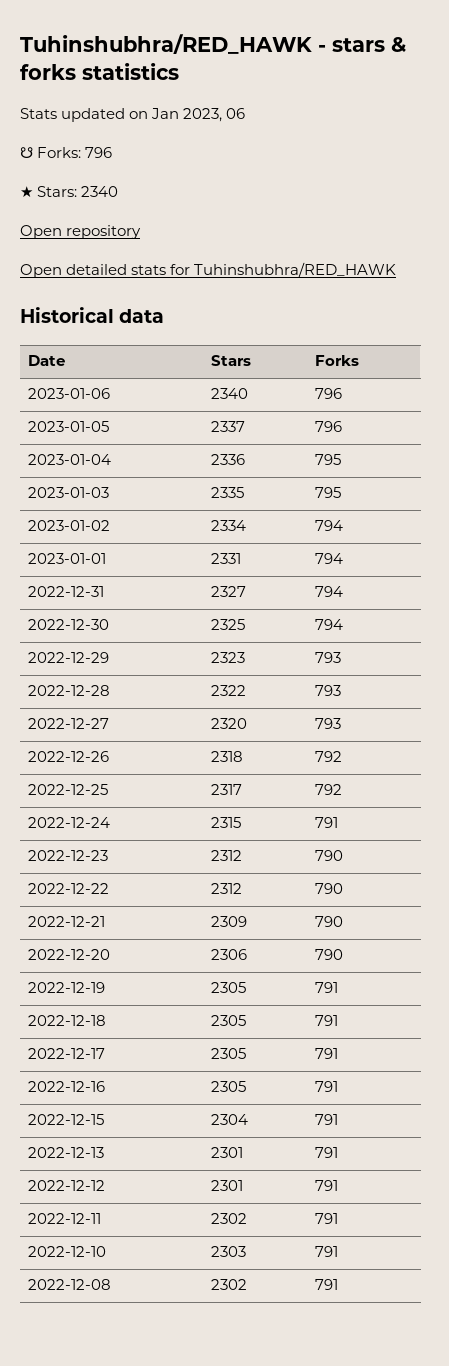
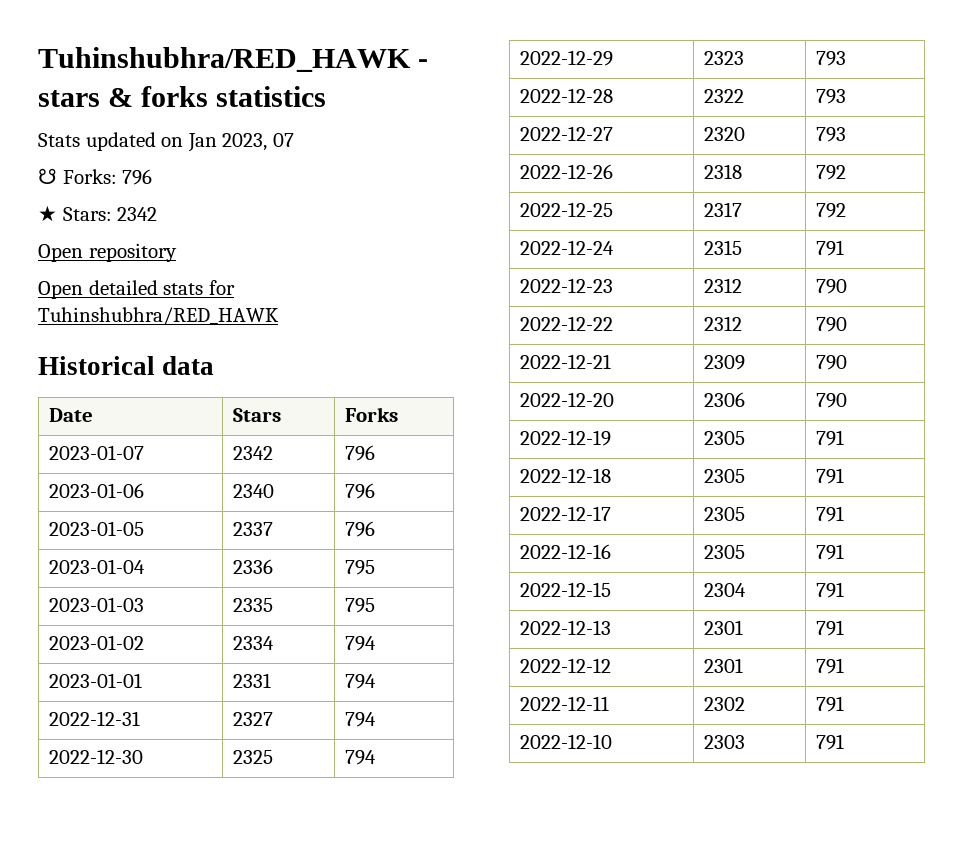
- Stats updated on Jan 2023, 06
+ Stats updated on Jan 2023, 07
- ★ Stars: 2340
+ ★ Stars: 2342
+ 2023-01-07 | 2342 | 796
- 2022-12-08 | 2302 | 791

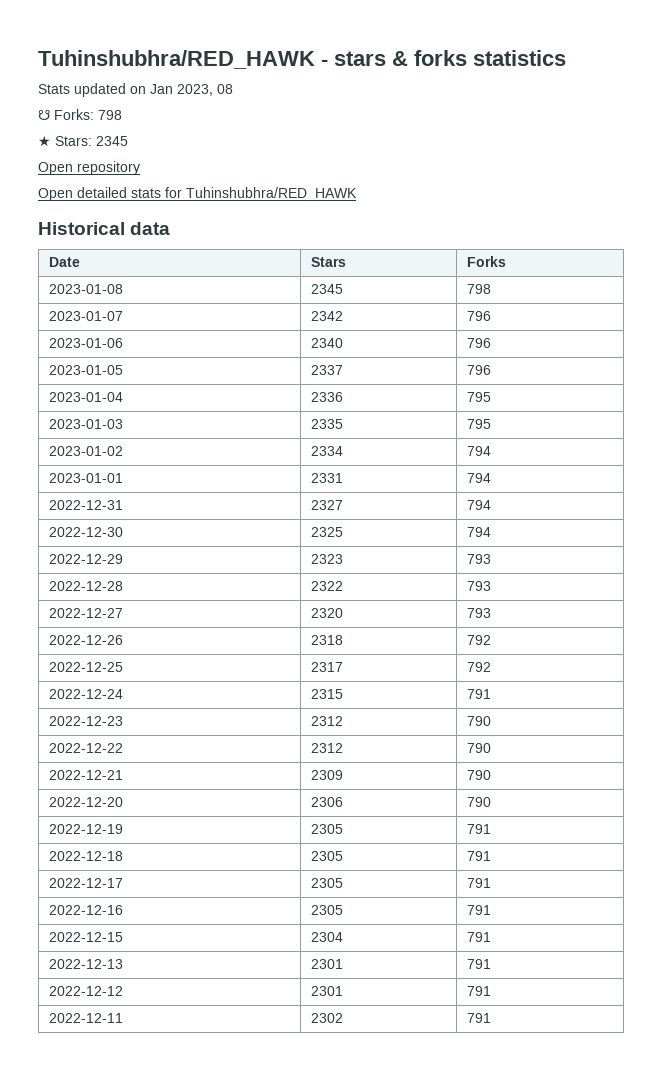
- Stats updated on Jan 2023, 07
+ Stats updated on Jan 2023, 08
- ☋ Forks: 796
+ ☋ Forks: 798
- ★ Stars: 2342
+ ★ Stars: 2345
+ 2023-01-08 | 2345 | 798
- 2022-12-10 | 2303 | 791

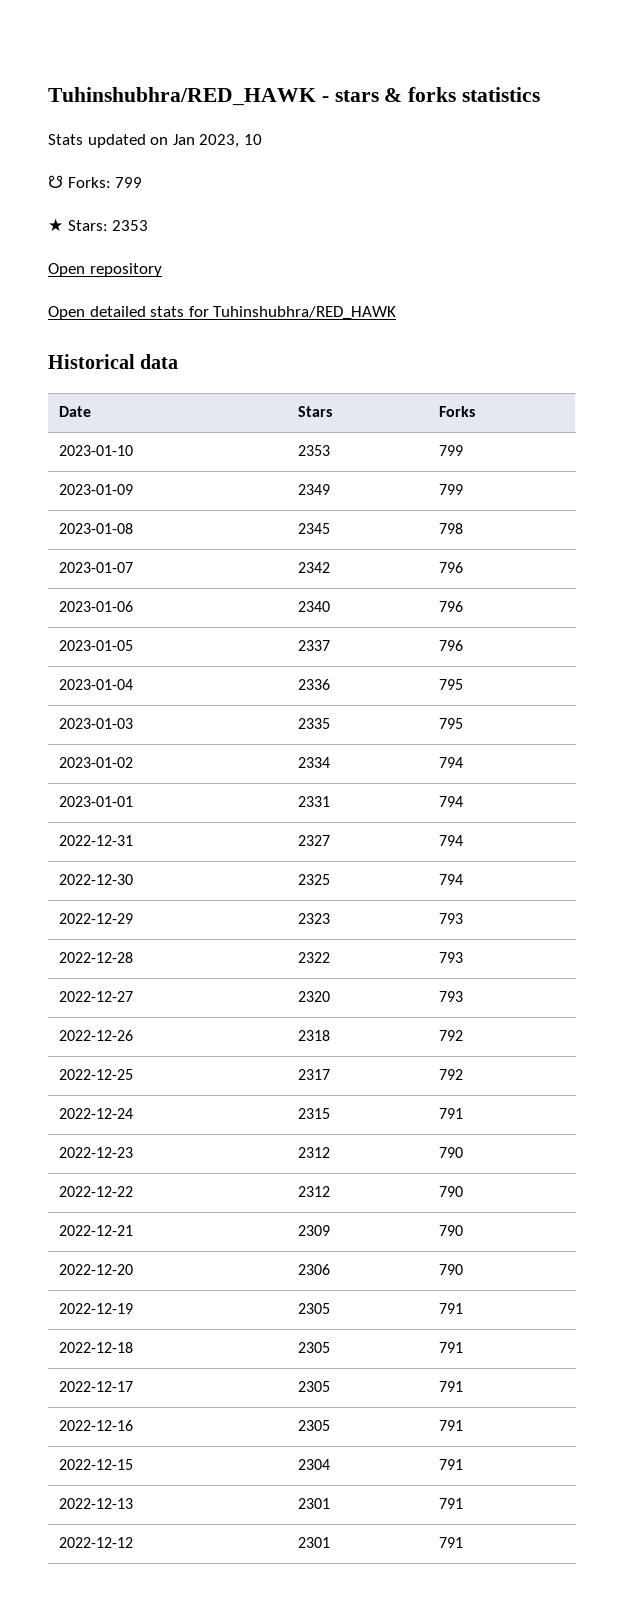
- Stats updated on Jan 2023, 08
+ Stats updated on Jan 2023, 10
- ☋ Forks: 798
+ ☋ Forks: 799
- ★ Stars: 2345
+ ★ Stars: 2353
+ 2023-01-10 | 2353 | 799
+ 2023-01-09 | 2349 | 799
- 2022-12-11 | 2302 | 791

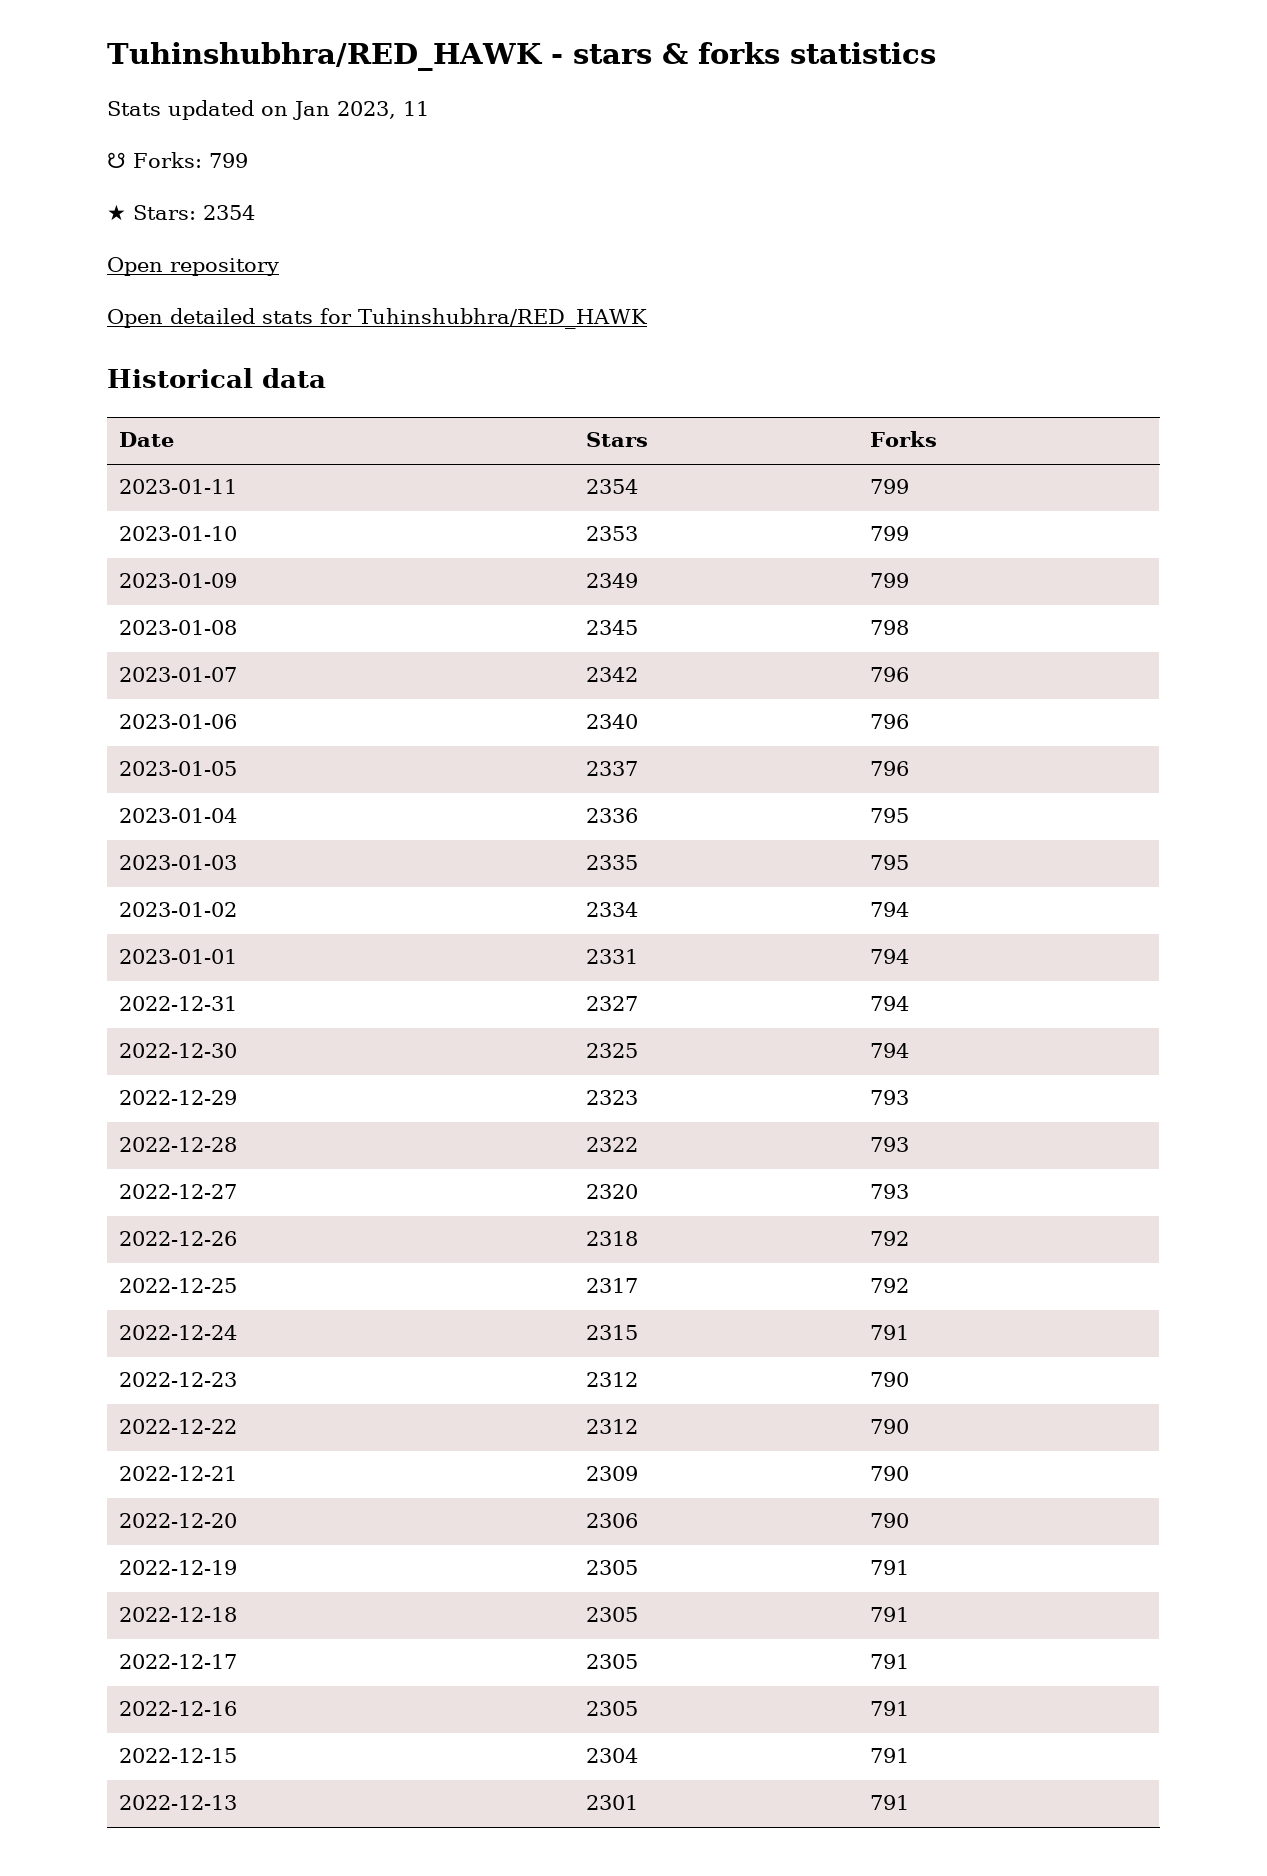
- Stats updated on Jan 2023, 10
+ Stats updated on Jan 2023, 11
- ★ Stars: 2353
+ ★ Stars: 2354
+ 2023-01-11 | 2354 | 799
- 2022-12-12 | 2301 | 791

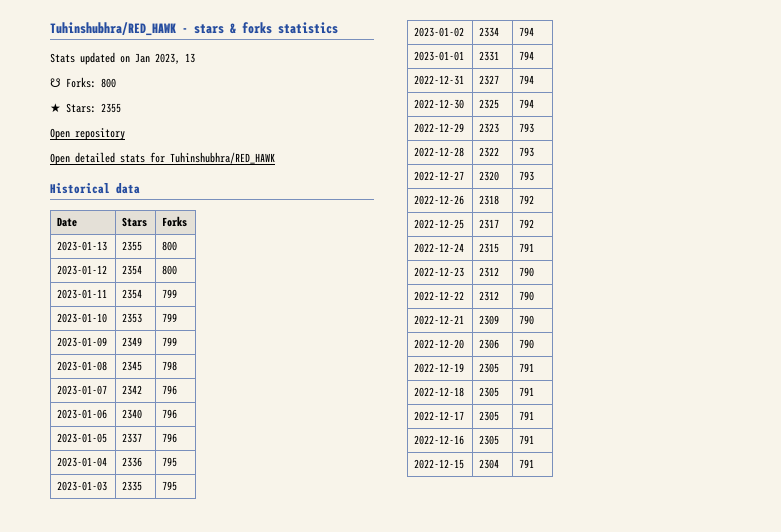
- Stats updated on Jan 2023, 11
+ Stats updated on Jan 2023, 13
- ☋ Forks: 799
+ ☋ Forks: 800
- ★ Stars: 2354
+ ★ Stars: 2355
+ 2023-01-13 | 2355 | 800
+ 2023-01-12 | 2354 | 800
- 2022-12-13 | 2301 | 791

